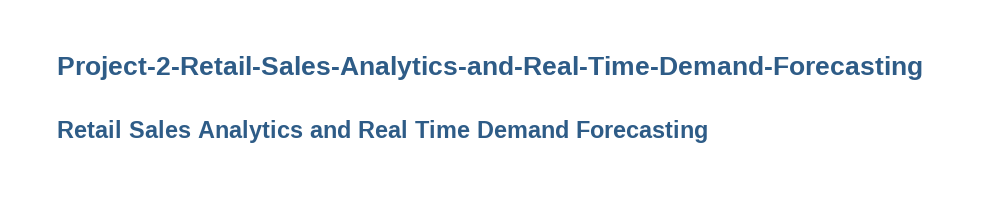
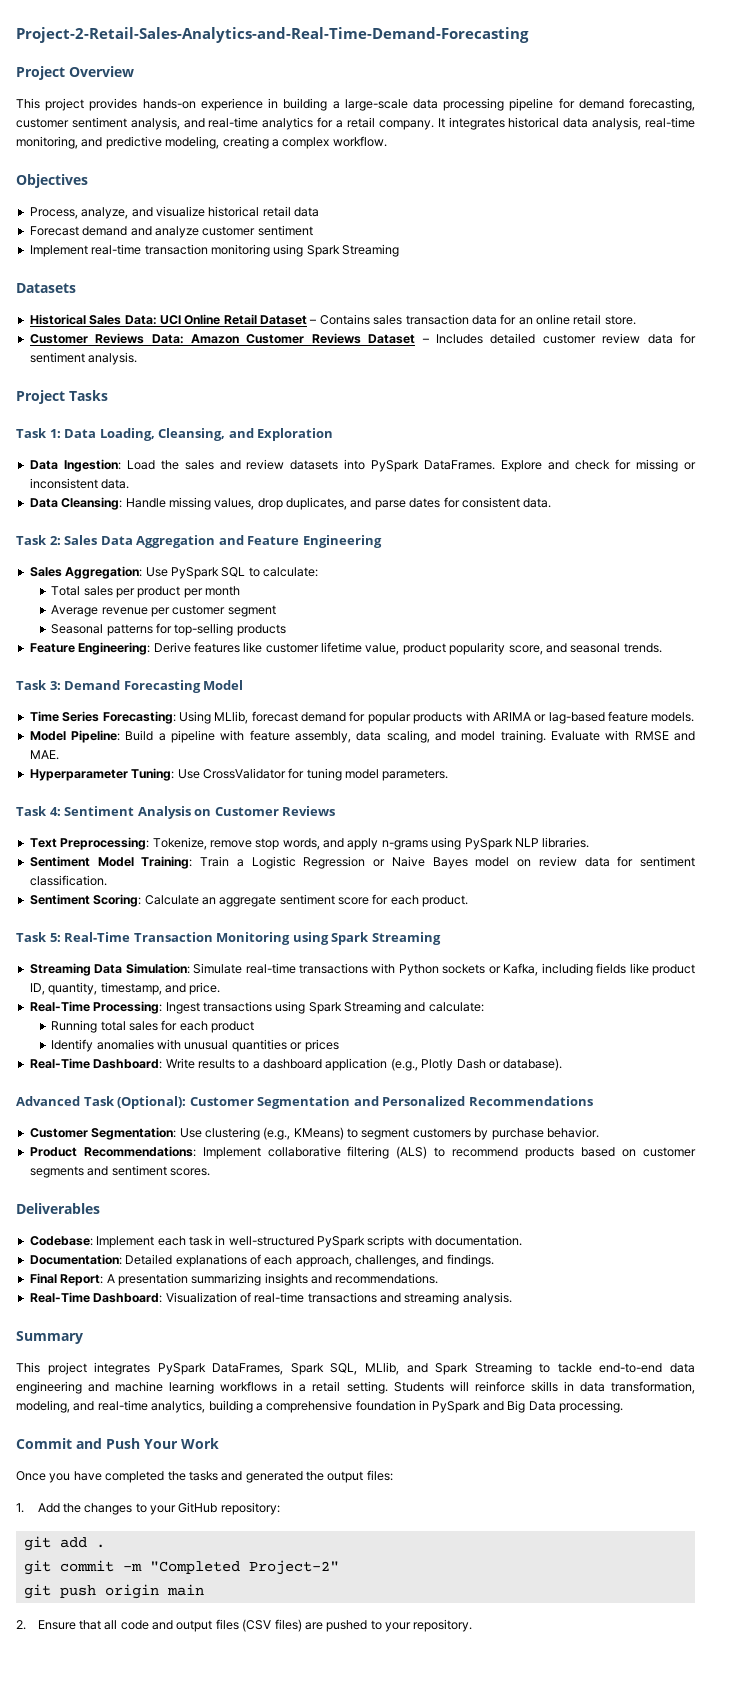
- Retail Sales Analytics and Real Time Demand Forecasting
+ Project Overview
+ This project provides hands-on experience in building a large-scale data processing pipeline for demand forecasting, customer sentiment analysis, and real-time analytics for a retail company. It integrates historical data analysis, real-time monitoring, and predictive modeling, creating a complex workflow.
+ Objectives
+ Process, analyze, and visualize historical retail data
+ Forecast demand and analyze customer sentiment
+ Implement real-time transaction monitoring using Spark Streaming
+ Datasets
+ Historical Sales Data: UCI Online Retail Dataset – Contains sales transaction data for an online retail store.
+ Customer Reviews Data: Amazon Customer Reviews Dataset – Includes detailed customer review data for sentiment analysis.
+ Project Tasks
+ Task 1: Data Loading, Cleansing, and Exploration
+ Data Ingestion: Load the sales and review datasets into PySpark DataFrames. Explore and check for missing or inconsistent data.
+ Data Cleansing: Handle missing values, drop duplicates, and parse dates for consistent data.
+ Task 2: Sales Data Aggregation and Feature Engineering
+ Sales Aggregation: Use PySpark SQL to calculate:
+ Total sales per product per month
+ Average revenue per customer segment
+ Seasonal patterns for top-selling products
+ Feature Engineering: Derive features like customer lifetime value, product popularity score, and seasonal trends.
+ Task 3: Demand Forecasting Model
+ Time Series Forecasting: Using MLlib, forecast demand for popular products with ARIMA or lag-based feature models.
+ Model Pipeline: Build a pipeline with feature assembly, data scaling, and model training. Evaluate with RMSE and MAE.
+ Hyperparameter Tuning: Use CrossValidator for tuning model parameters.
+ Task 4: Sentiment Analysis on Customer Reviews
+ Text Preprocessing: Tokenize, remove stop words, and apply n-grams using PySpark NLP libraries.
+ Sentiment Model Training: Train a Logistic Regression or Naive Bayes model on review data for sentiment classification.
+ Sentiment Scoring: Calculate an aggregate sentiment score for each product.
+ Task 5: Real-Time Transaction Monitoring using Spark Streaming
+ Streaming Data Simulation: Simulate real-time transactions with Python sockets or Kafka, including fields like product ID, quantity, timestamp, and price.
+ Real-Time Processing: Ingest transactions using Spark Streaming and calculate:
+ Running total sales for each product
+ Identify anomalies with unusual quantities or prices
+ Real-Time Dashboard: Write results to a dashboard application (e.g., Plotly Dash or database).
+ Advanced Task (Optional): Customer Segmentation and Personalized Recommendations
+ Customer Segmentation: Use clustering (e.g., KMeans) to segment customers by purchase behavior.
+ Product Recommendations: Implement collaborative filtering (ALS) to recommend products based on customer segments and sentiment scores.
+ Deliverables
+ Codebase: Implement each task in well-structured PySpark scripts with documentation.
+ Documentation: Detailed explanations of each approach, challenges, and findings.
+ Final Report: A presentation summarizing insights and recommendations.
+ Real-Time Dashboard: Visualization of real-time transactions and streaming analysis.
+ Summary
+ This project integrates PySpark DataFrames, Spark SQL, MLlib, and Spark Streaming to tackle end-to-end data engineering and machine learning workflows in a retail setting. Students will reinforce skills in data transformation, modeling, and real-time analytics, building a comprehensive foundation in PySpark and Big Data processing.
+ Commit and Push Your Work
+ Once you have completed the tasks and generated the output files:
+ 1. Add the changes to your GitHub repository:
+ git add .
+ git commit -m "Completed Project-2"
+ git push origin main
+ 2. Ensure that all code and output files (CSV files) are pushed to your repository.

